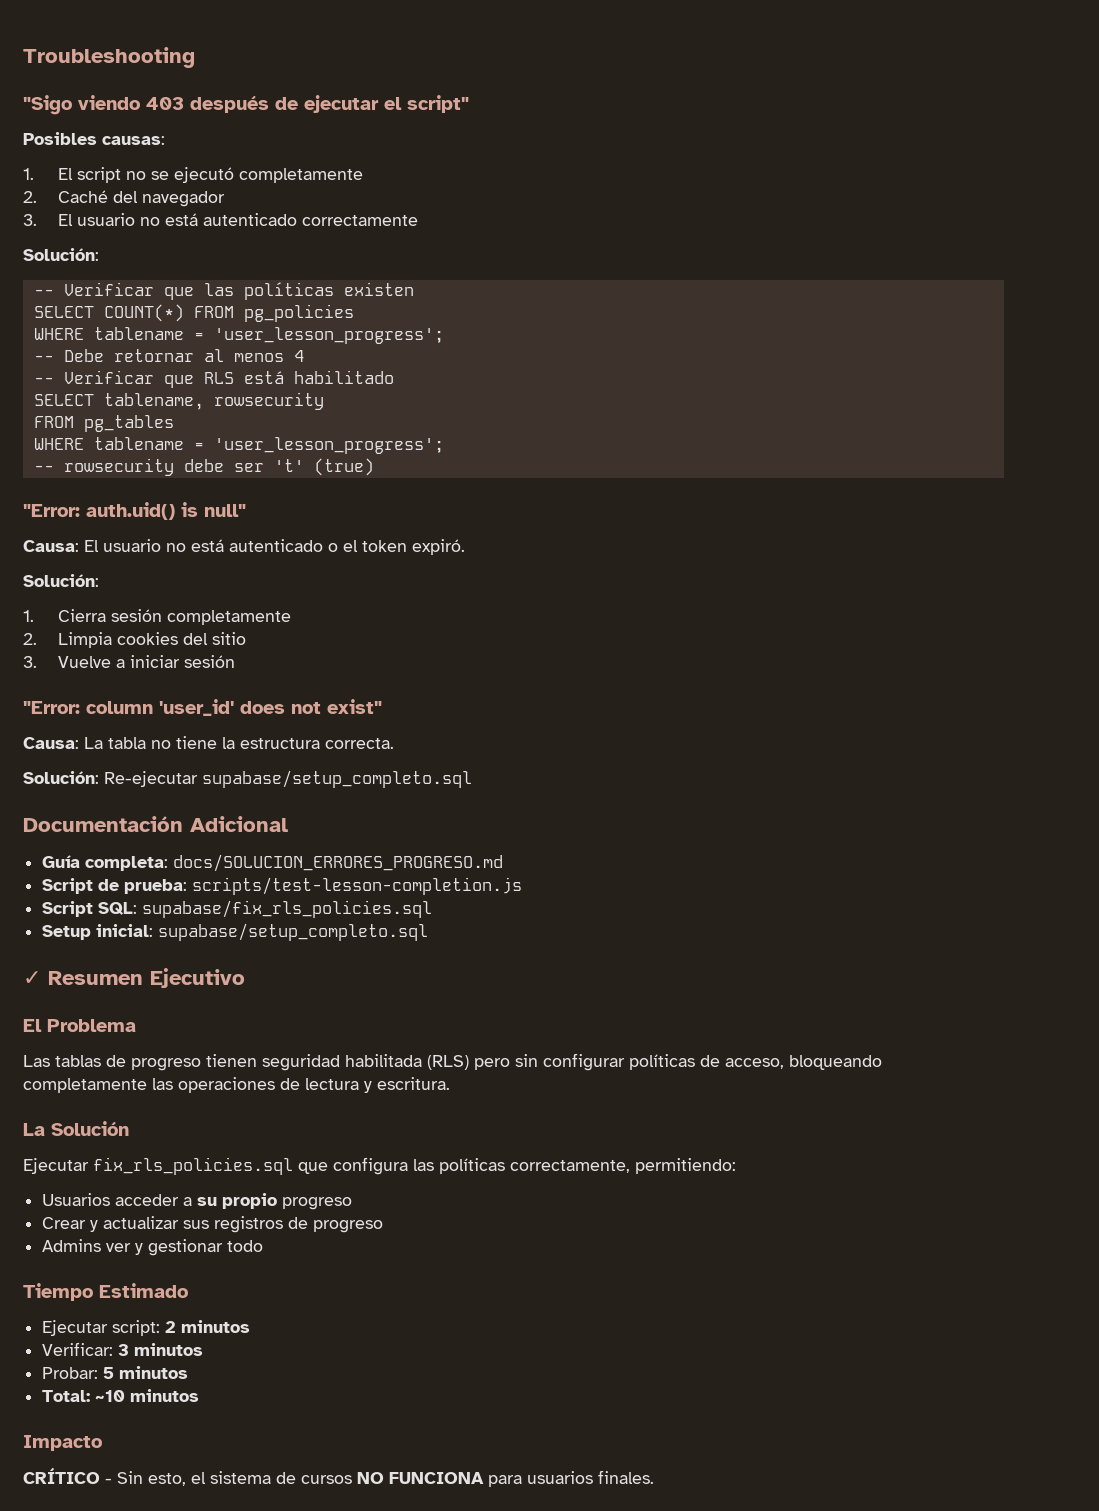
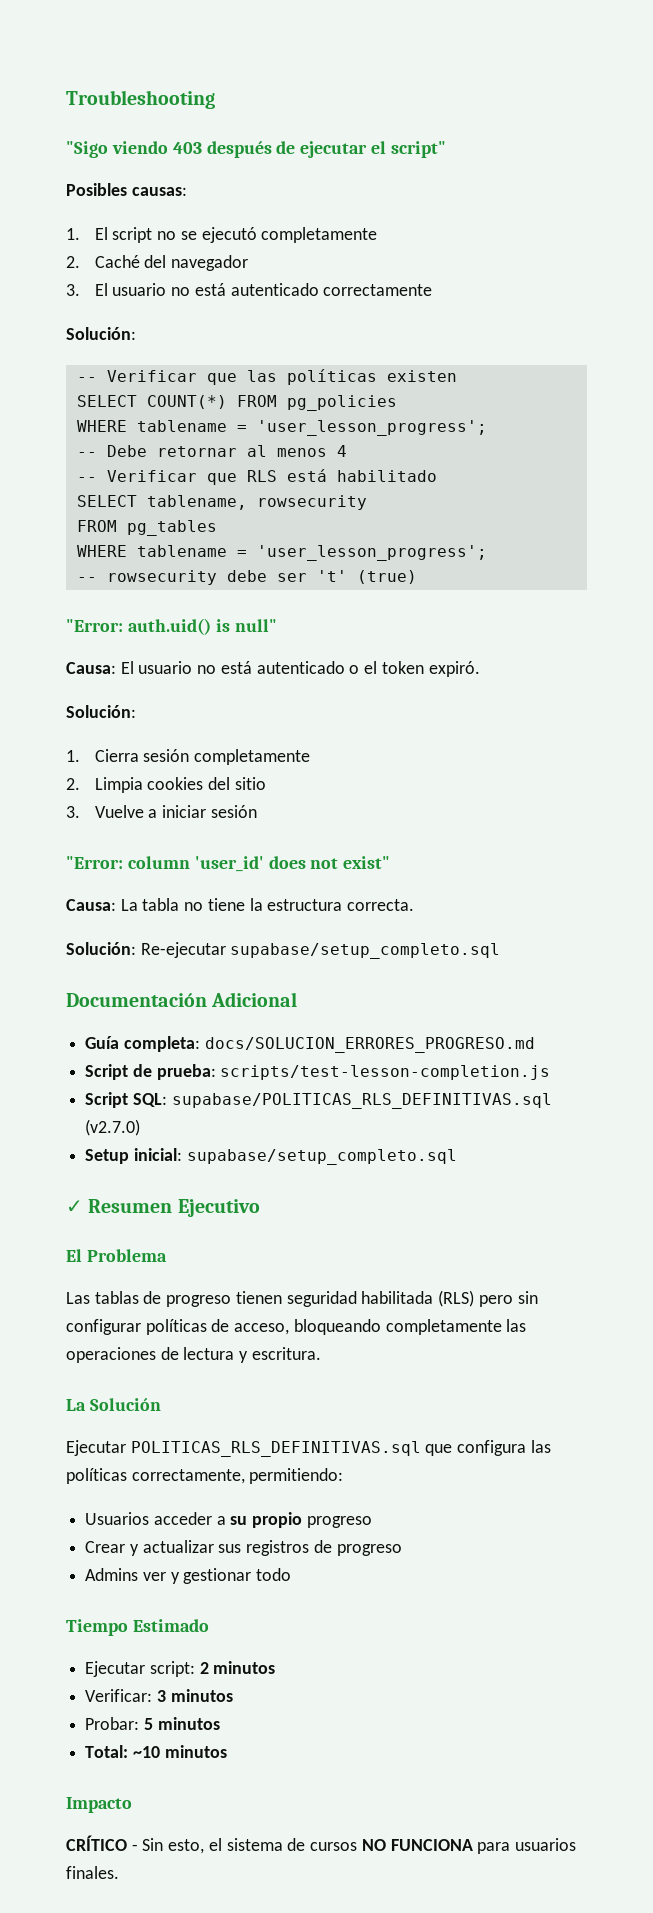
- Script SQL: supabase/fix_rls_policies.sql
+ Script SQL: supabase/POLITICAS_RLS_DEFINITIVAS.sql (v2.7.0)
- Ejecutar fix_rls_policies.sql que configura las políticas correctamente, permitiendo:
+ Ejecutar POLITICAS_RLS_DEFINITIVAS.sql que configura las políticas correctamente, permitiendo:

